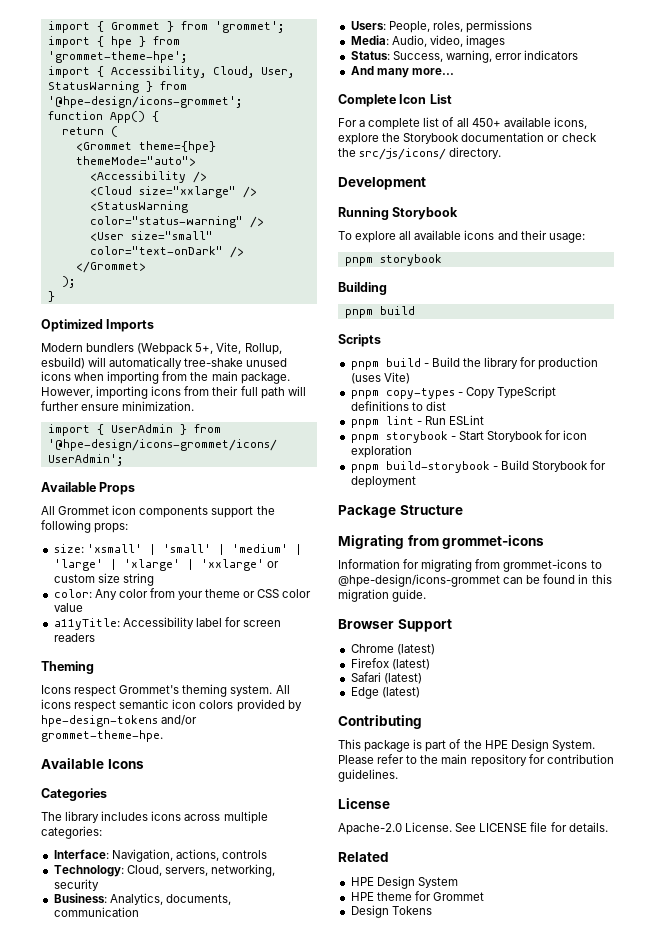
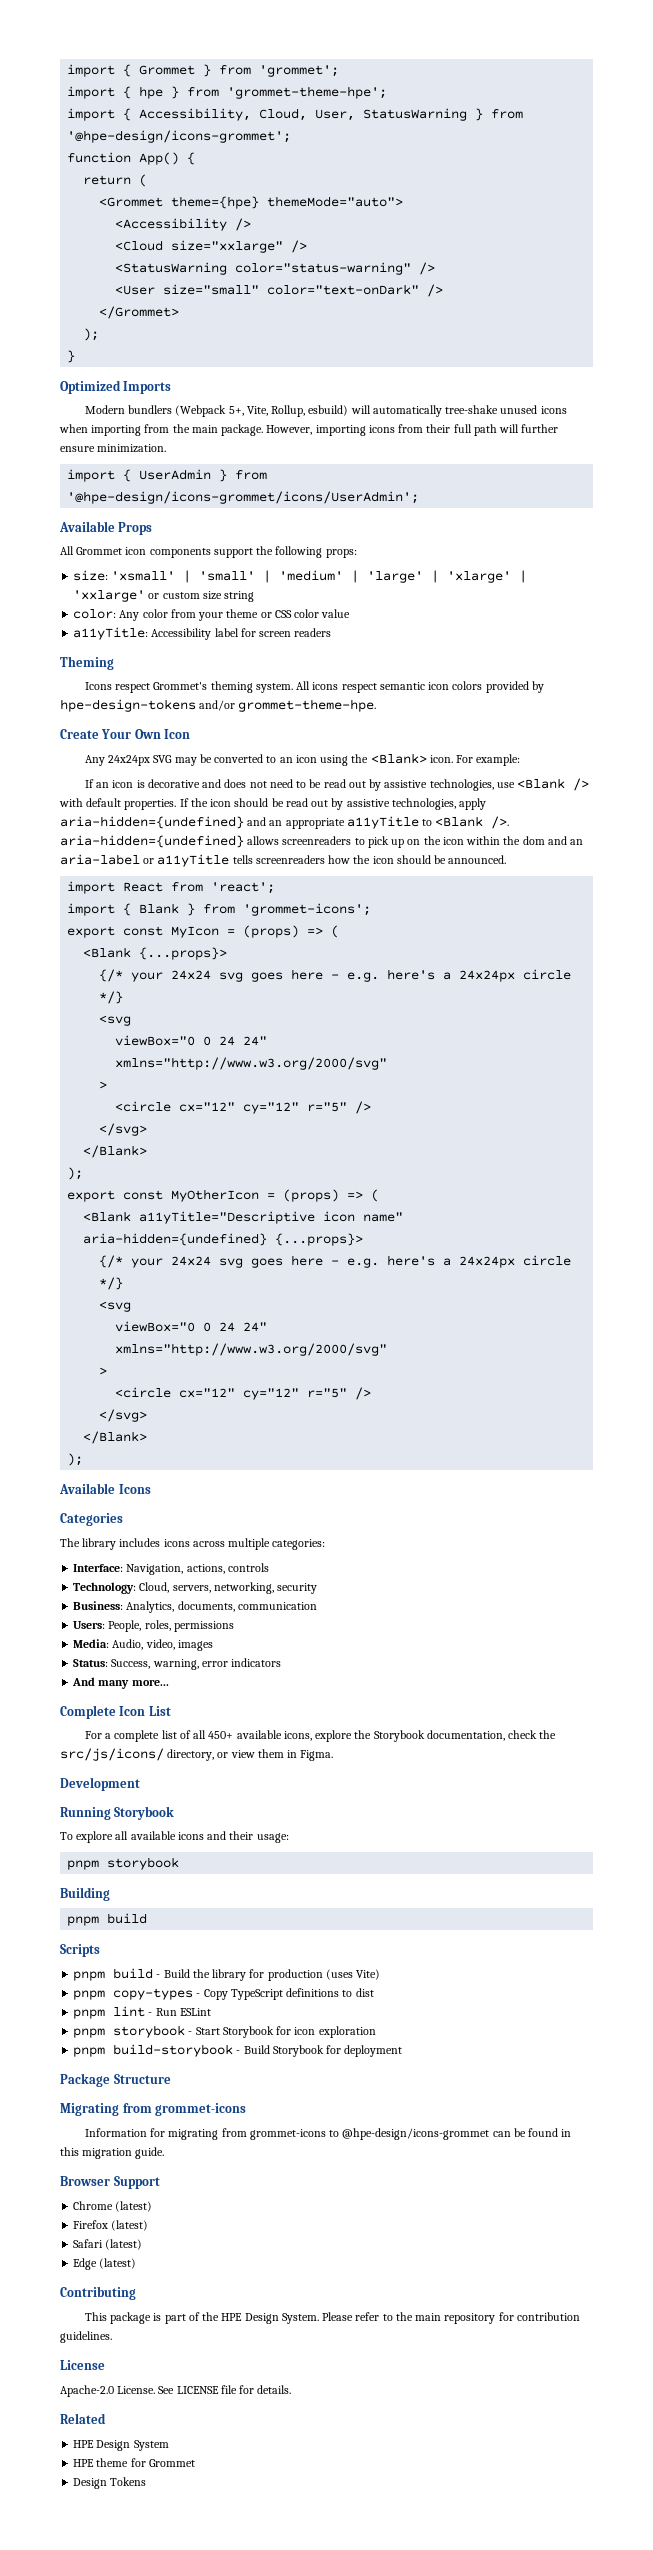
+ Create Your Own Icon
+ Any 24x24px SVG may be converted to an icon using the <Blank> icon. For example:
+ If an icon is decorative and does not need to be read out by assistive technologies, use <Blank /> with default properties. If the icon should be read out by assistive technologies, apply aria-hidden={undefined} and an appropriate a11yTitle to <Blank />. aria-hidden={undefined} allows screenreaders to pick up on the icon within the dom and an aria-label or a11yTitle tells screenreaders how the icon should be announced.
+ import React from 'react';
+ import { Blank } from 'grommet-icons';
+ export const MyIcon = (props) => (
+ <Blank {...props}>
+ {/* your 24x24 svg goes here - e.g. here's a 24x24px circle */}
+ <svg
+ viewBox="0 0 24 24"
+ xmlns="http://www.w3.org/2000/svg"
+ >
+ <circle cx="12" cy="12" r="5" />
+ </svg>
+ </Blank>
+ );
+ export const MyOtherIcon = (props) => (
+ <Blank a11yTitle="Descriptive icon name" aria-hidden={undefined} {...props}>
+ {/* your 24x24 svg goes here - e.g. here's a 24x24px circle */}
+ <svg
+ viewBox="0 0 24 24"
+ xmlns="http://www.w3.org/2000/svg"
+ >
+ <circle cx="12" cy="12" r="5" />
+ </svg>
+ </Blank>
+ );
- For a complete list of all 450+ available icons, explore the Storybook documentation or check the src/js/icons/ directory.
+ For a complete list of all 450+ available icons, explore the Storybook documentation, check the src/js/icons/ directory, or view them in Figma.

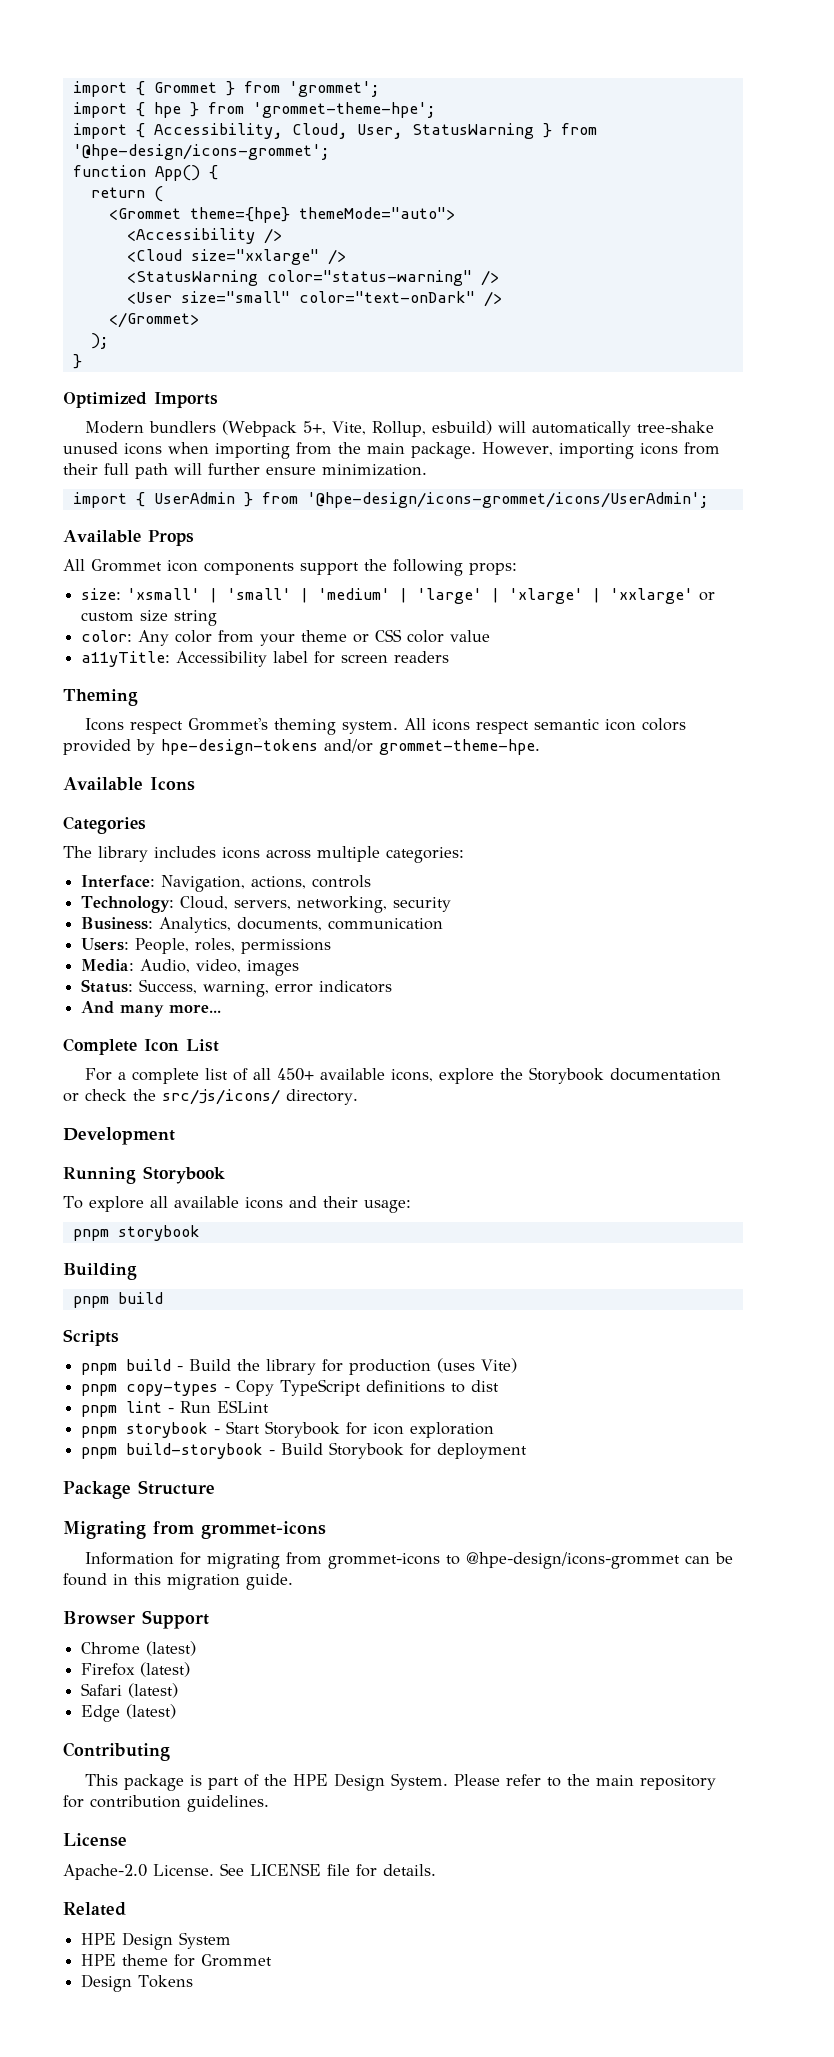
- Create Your Own Icon
- Any 24x24px SVG may be converted to an icon using the <Blank> icon. For example:
- If an icon is decorative and does not need to be read out by assistive technologies, use <Blank /> with default properties. If the icon should be read out by assistive technologies, apply aria-hidden={undefined} and an appropriate a11yTitle to <Blank />. aria-hidden={undefined} allows screenreaders to pick up on the icon within the dom and an aria-label or a11yTitle tells screenreaders how the icon should be announced.
- import React from 'react';
- import { Blank } from 'grommet-icons';
- export const MyIcon = (props) => (
- <Blank {...props}>
- {/* your 24x24 svg goes here - e.g. here's a 24x24px circle */}
- <svg
- viewBox="0 0 24 24"
- xmlns="http://www.w3.org/2000/svg"
- >
- <circle cx="12" cy="12" r="5" />
- </svg>
- </Blank>
- );
- export const MyOtherIcon = (props) => (
- <Blank a11yTitle="Descriptive icon name" aria-hidden={undefined} {...props}>
- {/* your 24x24 svg goes here - e.g. here's a 24x24px circle */}
- <svg
- viewBox="0 0 24 24"
- xmlns="http://www.w3.org/2000/svg"
- >
- <circle cx="12" cy="12" r="5" />
- </svg>
- </Blank>
- );
- For a complete list of all 450+ available icons, explore the Storybook documentation, check the src/js/icons/ directory, or view them in Figma.
+ For a complete list of all 450+ available icons, explore the Storybook documentation or check the src/js/icons/ directory.

